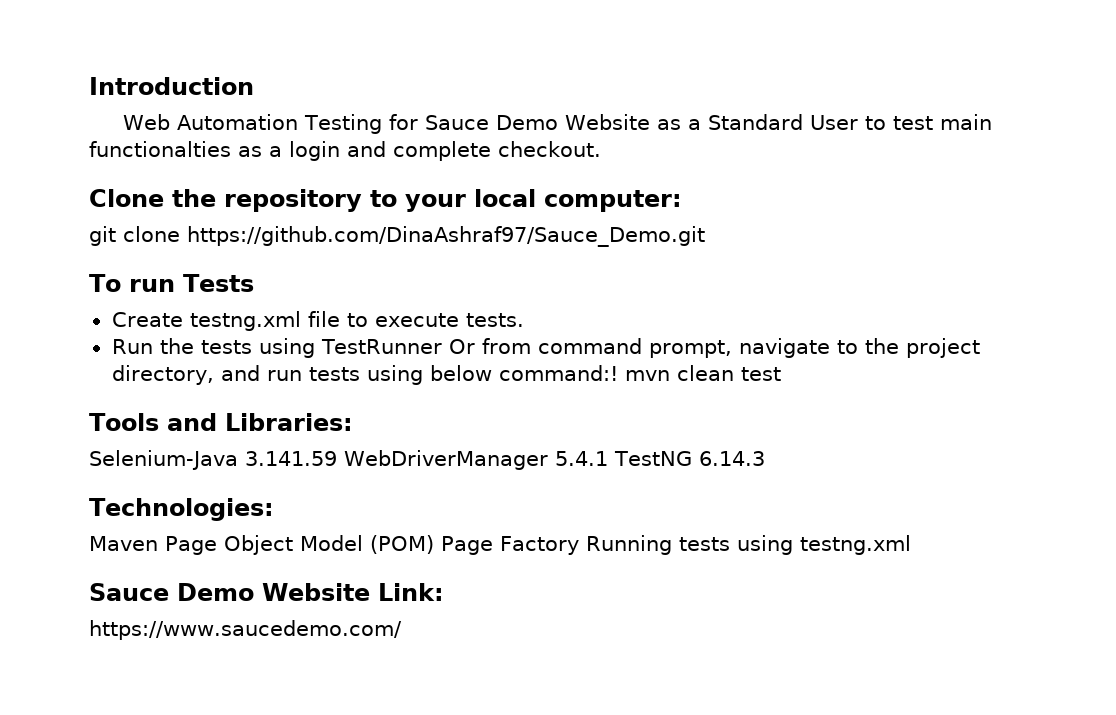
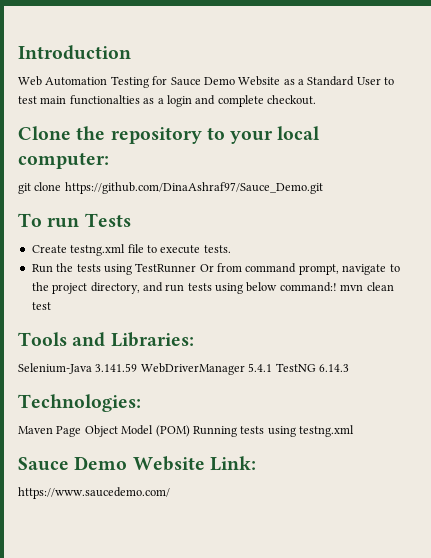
- Maven Page Object Model (POM) Page Factory Running tests using testng.xml
+ Maven Page Object Model (POM) Running tests using testng.xml

